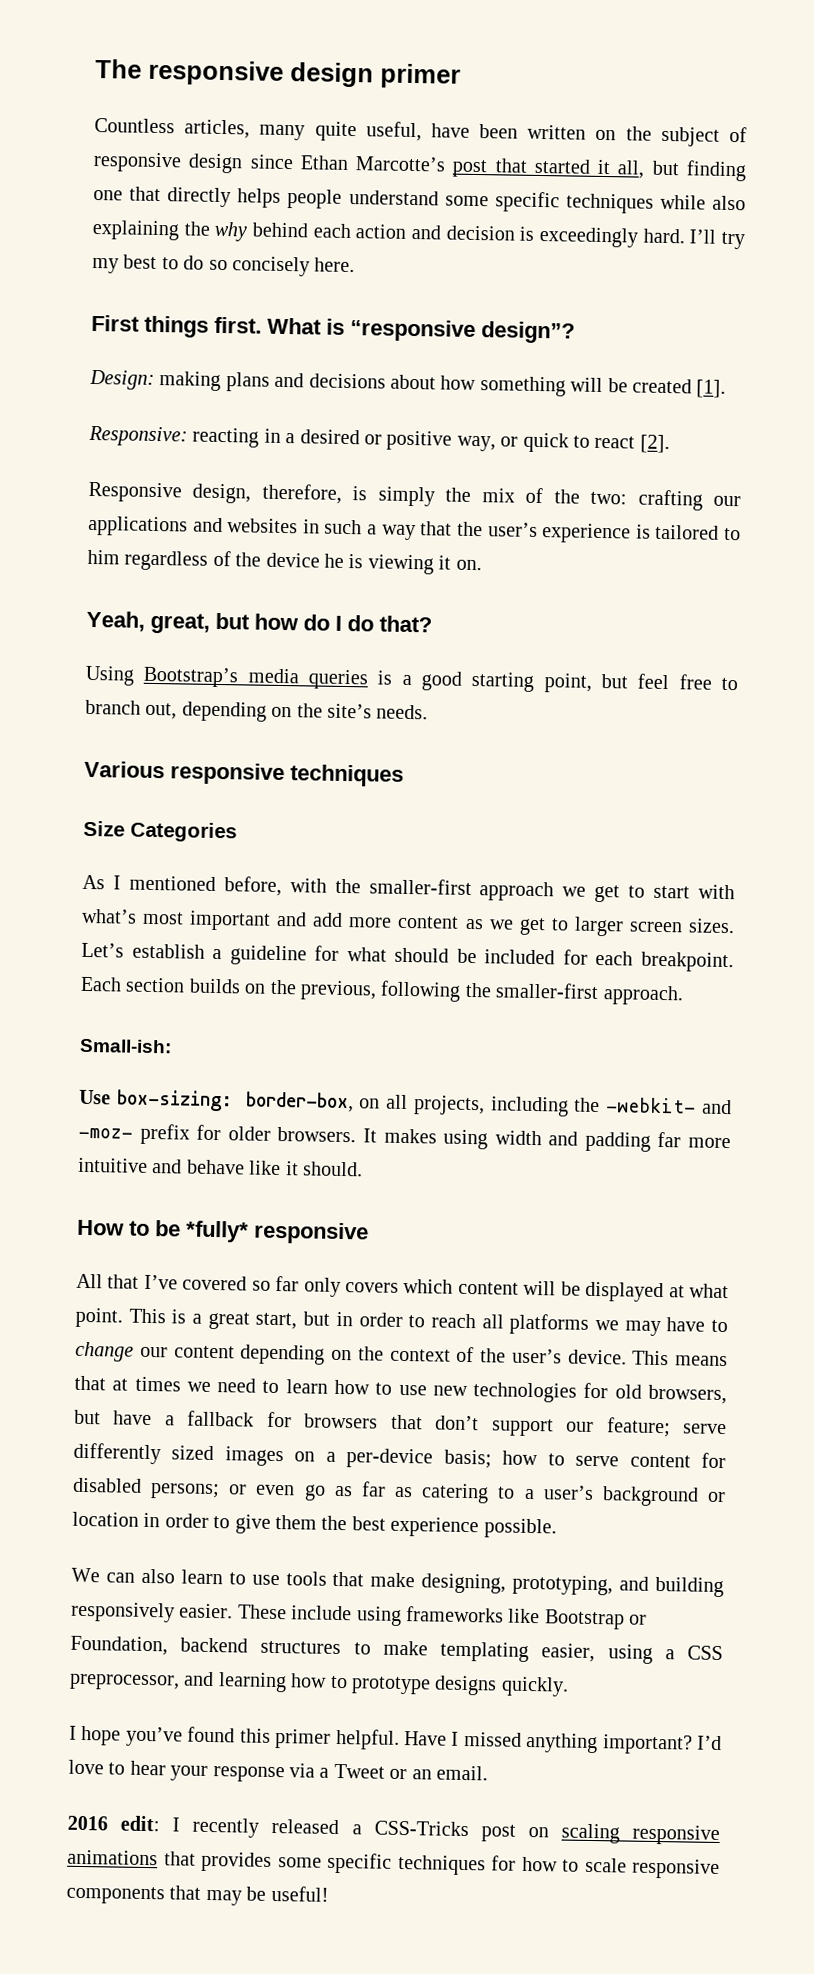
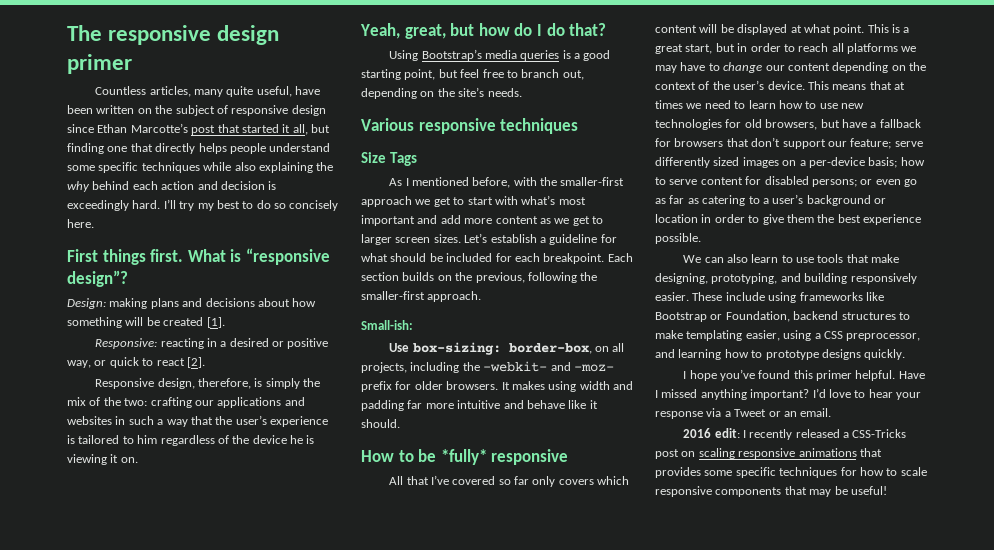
- Size Categories
+ Size Tags

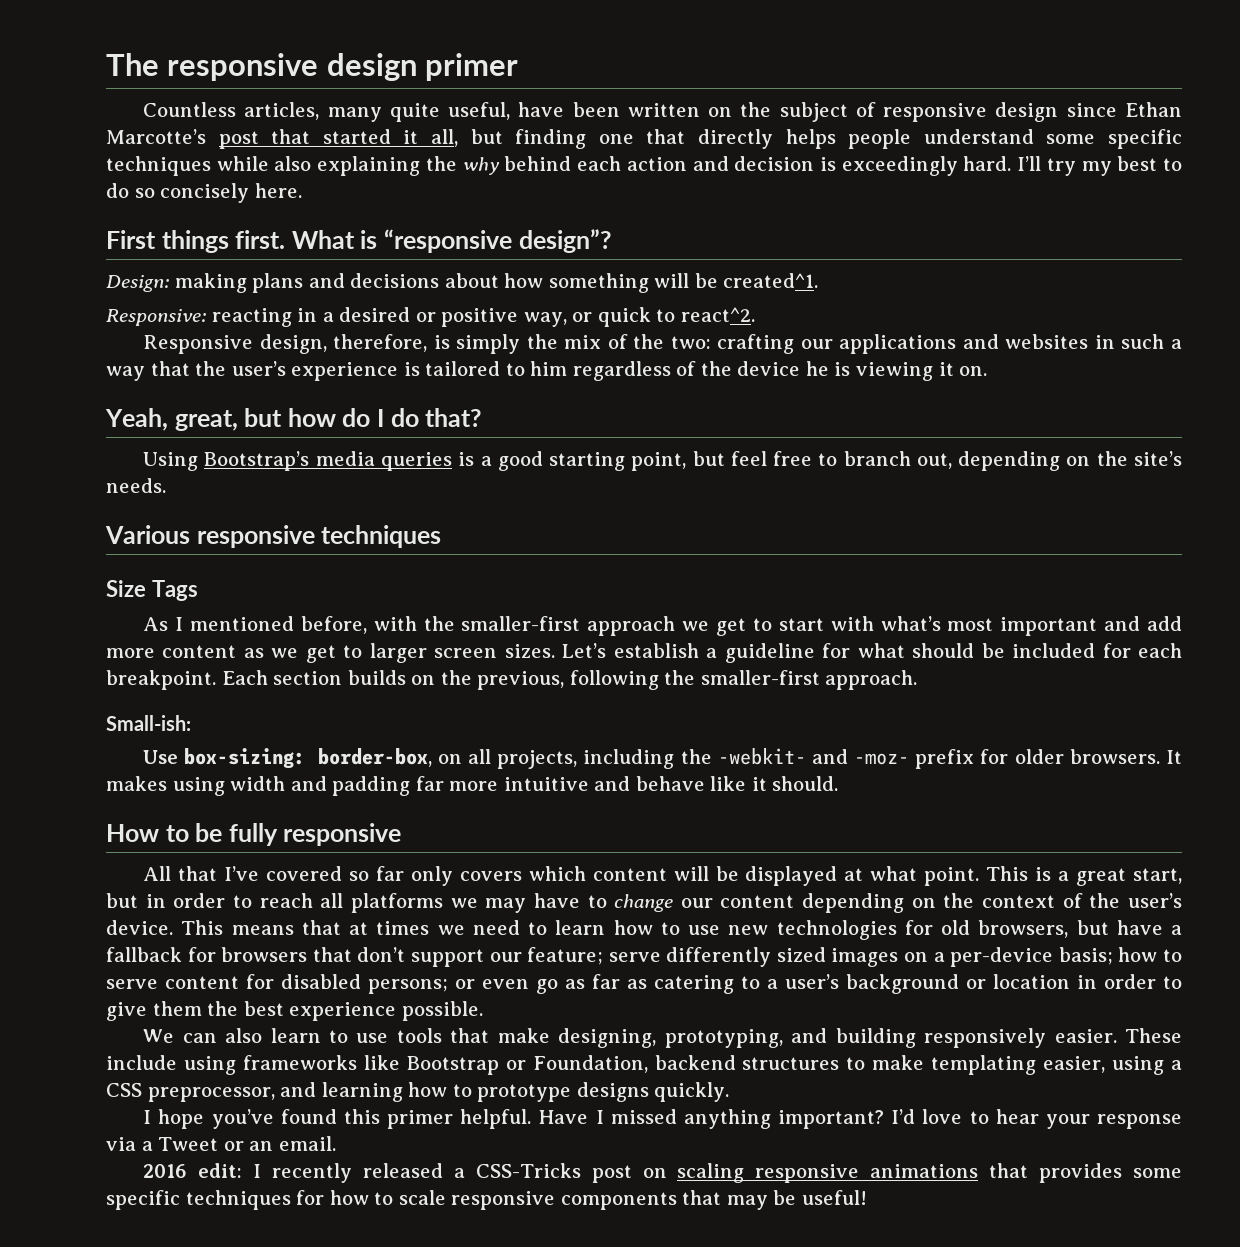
- Design: making plans and decisions about how something will be created [1].
+ Design: making plans and decisions about how something will be created^1.
- Responsive: reacting in a desired or positive way, or quick to react [2].
+ Responsive: reacting in a desired or positive way, or quick to react^2.
- How to be *fully* responsive
+ How to be fully responsive

